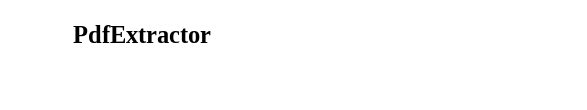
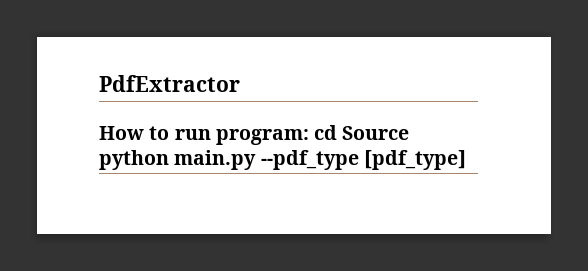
+ How to run program: cd Source python main.py --pdf_type [pdf_type]

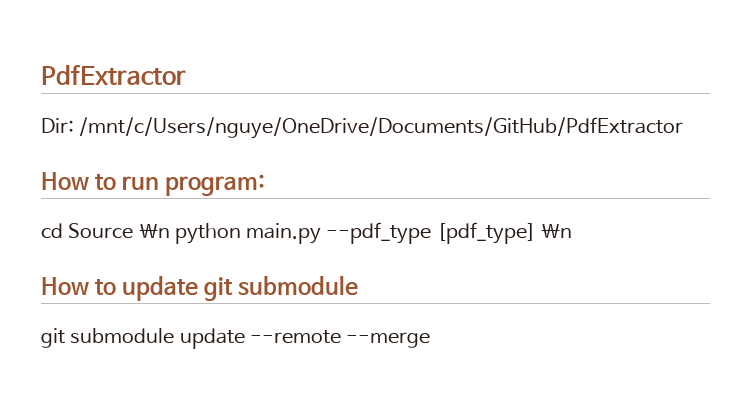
+ Dir: /mnt/c/Users/nguye/OneDrive/Documents/GitHub/PdfExtractor
- How to run program: cd Source python main.py --pdf_type [pdf_type]
+ How to run program:
+ cd Source \n python main.py --pdf_type [pdf_type] \n
+ How to update git submodule
+ git submodule update --remote --merge

